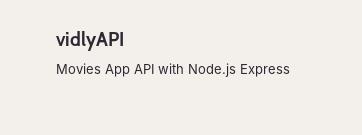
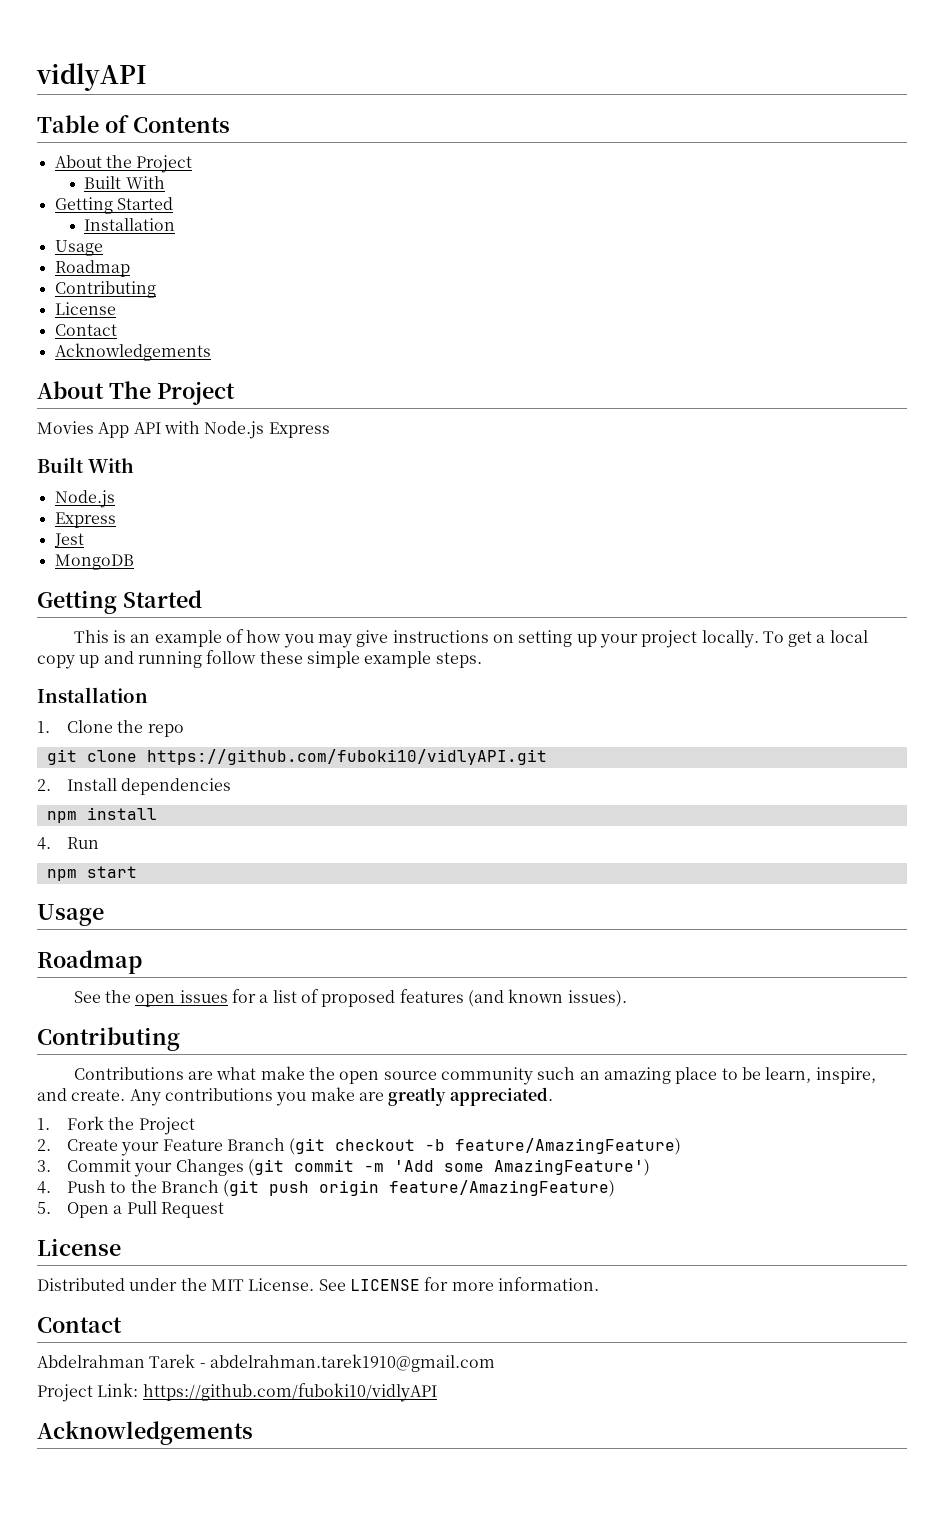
+ Table of Contents
+ About the Project
+ Built With
+ Getting Started
+ Installation
+ Usage
+ Roadmap
+ Contributing
+ License
+ Contact
+ Acknowledgements
+ About The Project
  Movies App API with Node.js Express
+ Built With
+ Node.js
+ Express
+ Jest
+ MongoDB
+ Getting Started
+ This is an example of how you may give instructions on setting up your project locally. To get a local copy up and running follow these simple example steps.
+ Installation
+ 1. Clone the repo
+ git clone https://github.com/fuboki10/vidlyAPI.git
+ 2. Install dependencies
+ npm install
+ 4. Run
+ npm start
+ Usage
+ Roadmap
+ See the open issues for a list of proposed features (and known issues).
+ Contributing
+ Contributions are what make the open source community such an amazing place to be learn, inspire, and create. Any contributions you make are greatly appreciated.
+ 1. Fork the Project
+ 2. Create your Feature Branch (git checkout -b feature/AmazingFeature)
+ 3. Commit your Changes (git commit -m 'Add some AmazingFeature')
+ 4. Push to the Branch (git push origin feature/AmazingFeature)
+ 5. Open a Pull Request
+ License
+ Distributed under the MIT License. See LICENSE for more information.
+ Contact
+ Abdelrahman Tarek - abdelrahman.tarek1910@gmail.com
+ Project Link: https://github.com/fuboki10/vidlyAPI
+ Acknowledgements

